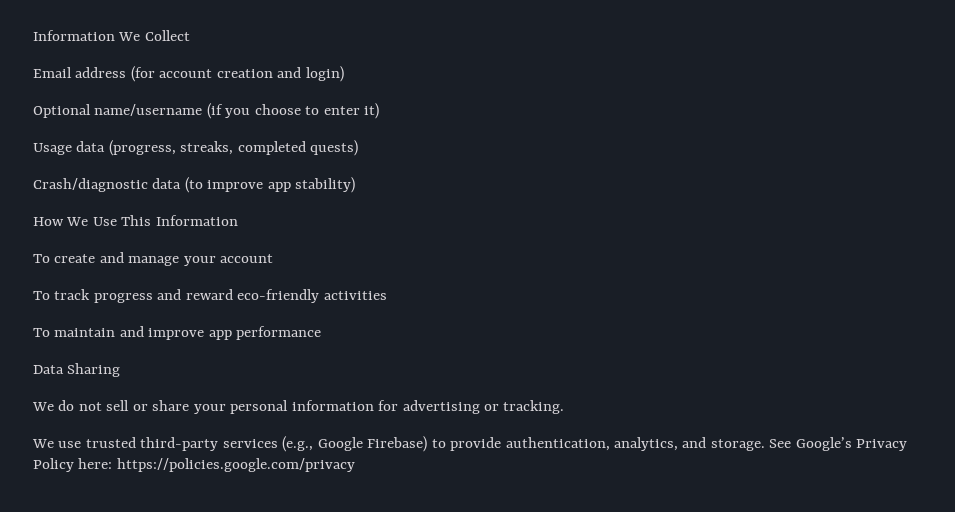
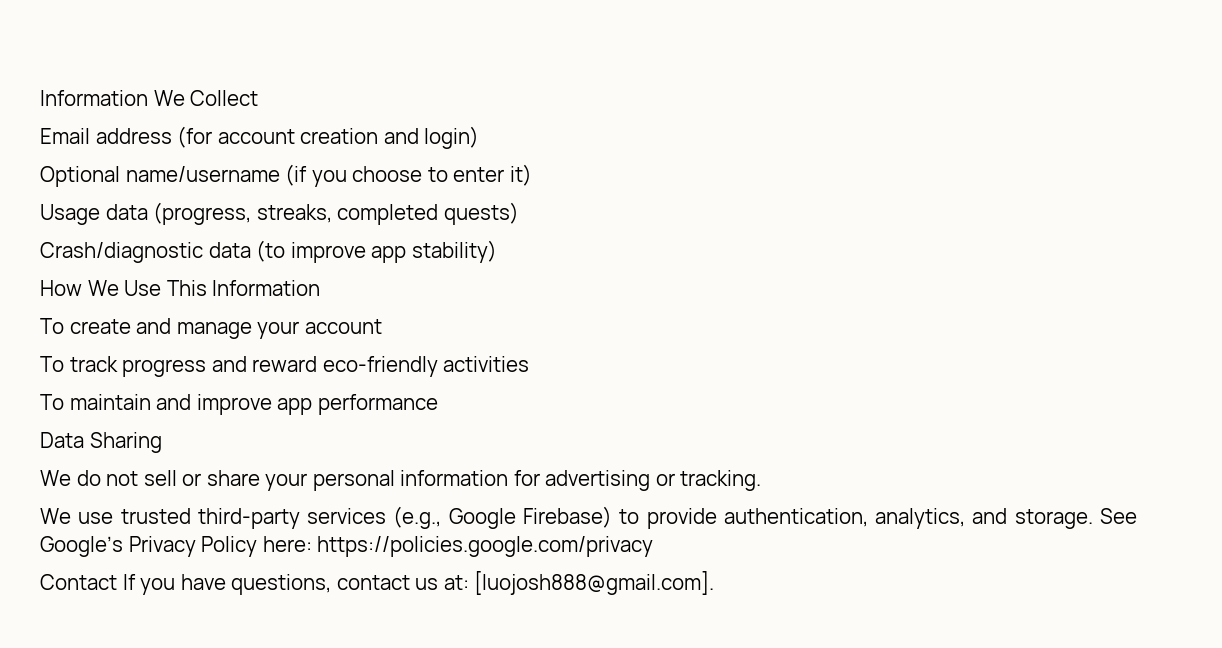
+ Contact If you have questions, contact us at: [luojosh888@gmail.com].

